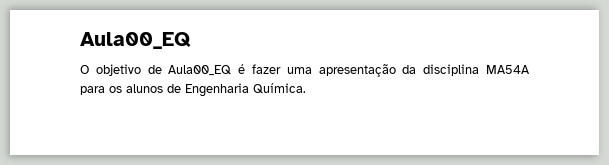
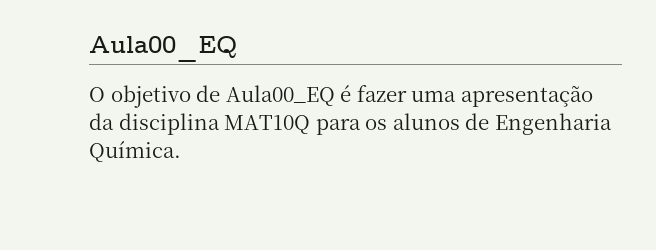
- O objetivo de Aula00_EQ é fazer uma apresentação da disciplina MA54A para os alunos de Engenharia Química.
+ O objetivo de Aula00_EQ é fazer uma apresentação da disciplina MAT10Q para os alunos de Engenharia Química.

